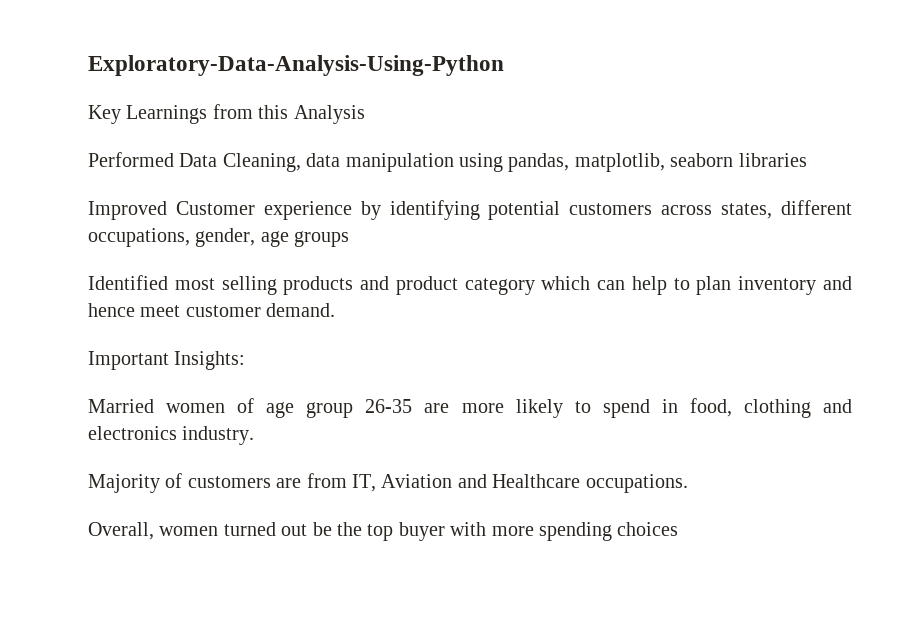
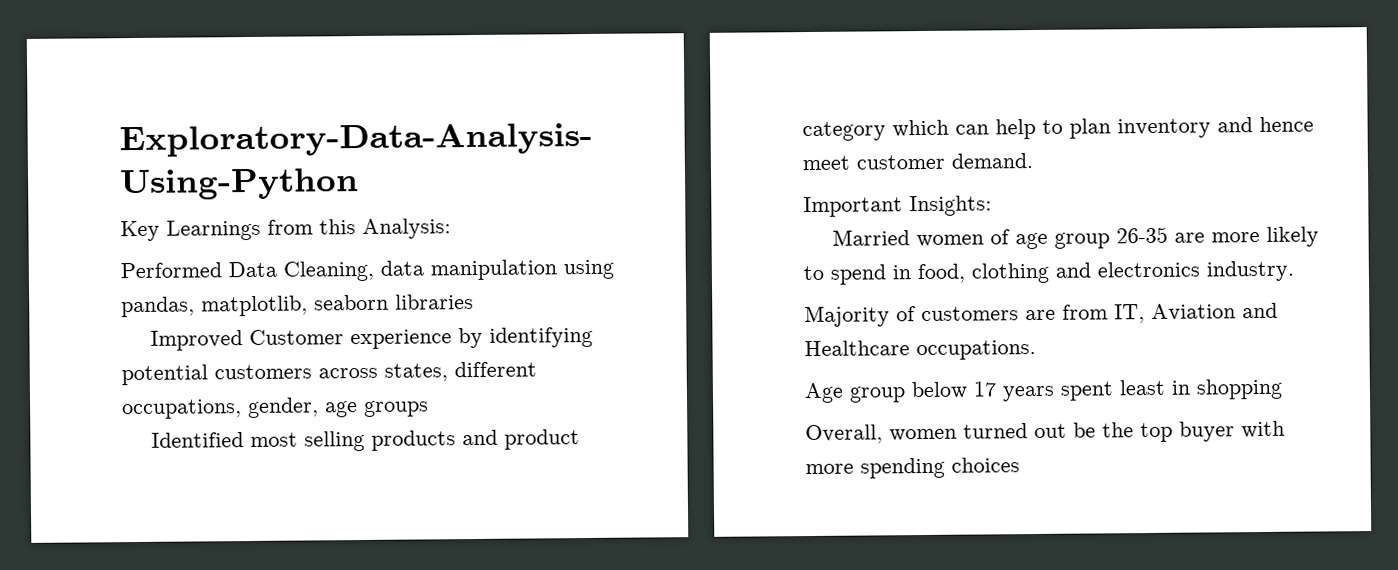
- Key Learnings from this Analysis
+ Key Learnings from this Analysis:
+ Age group below 17 years spent least in shopping

